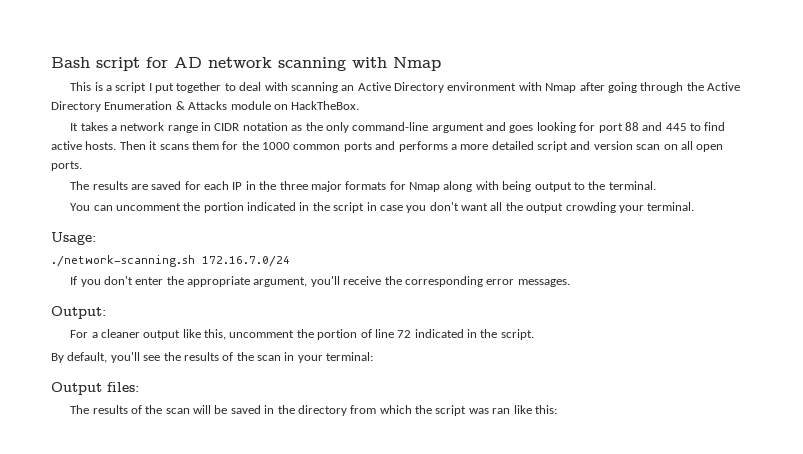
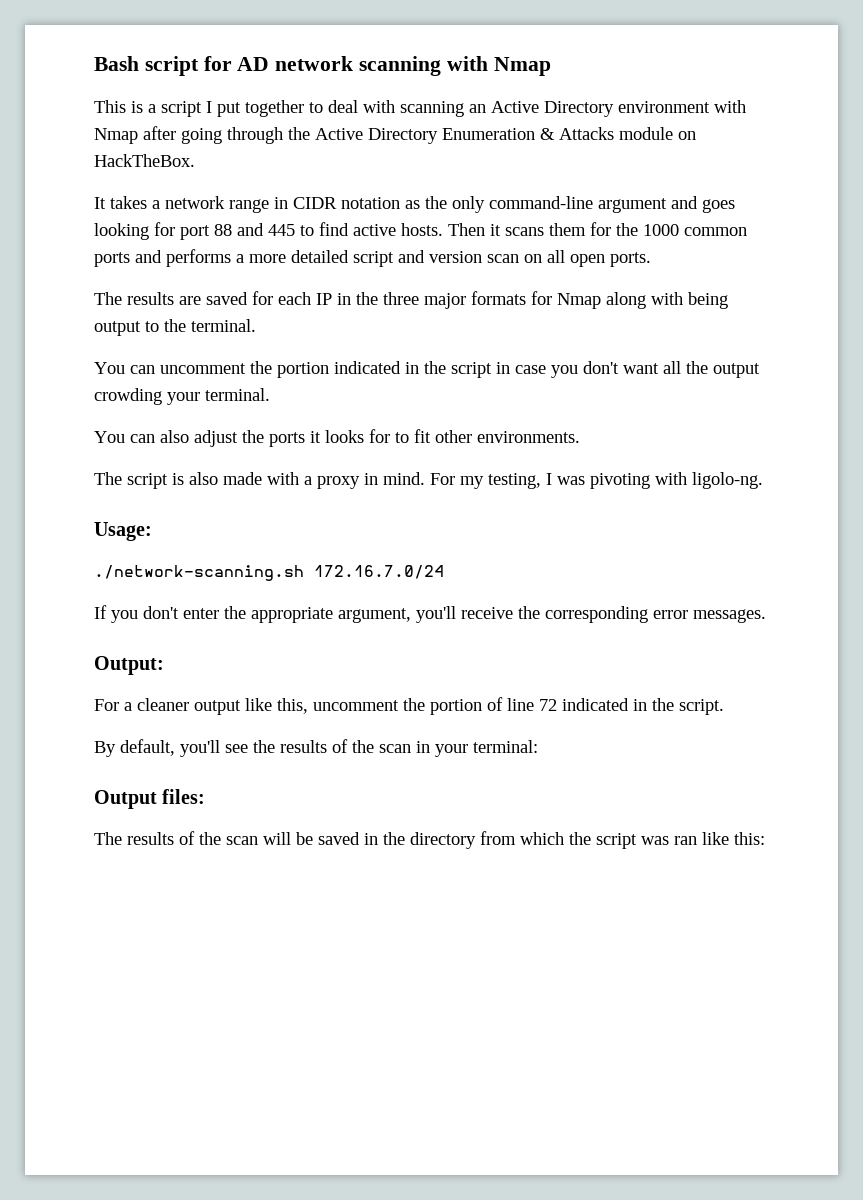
+ You can also adjust the ports it looks for to fit other environments.
+ The script is also made with a proxy in mind. For my testing, I was pivoting with ligolo-ng.

